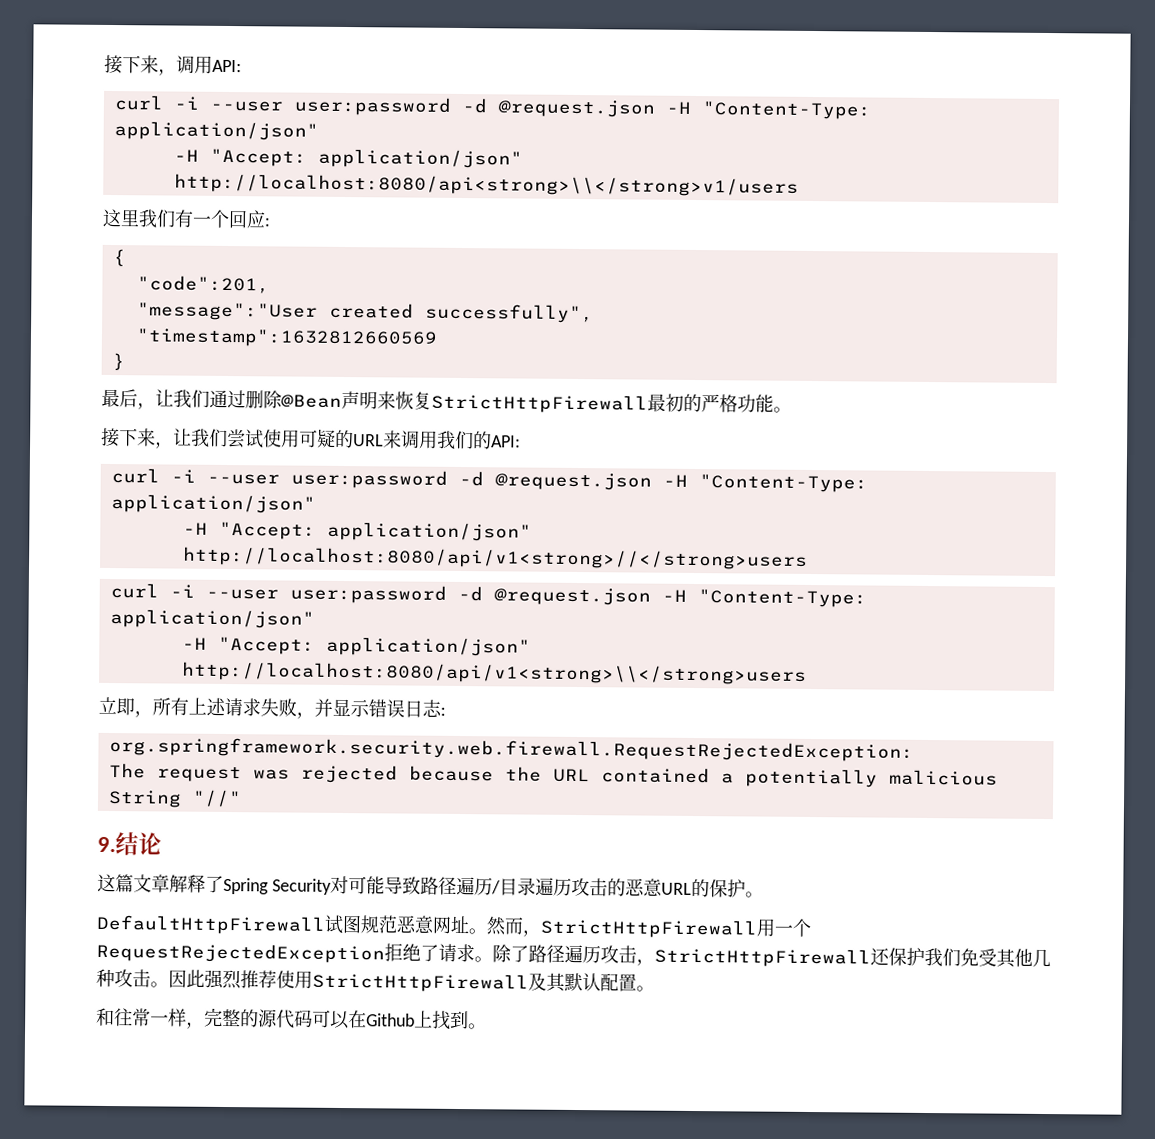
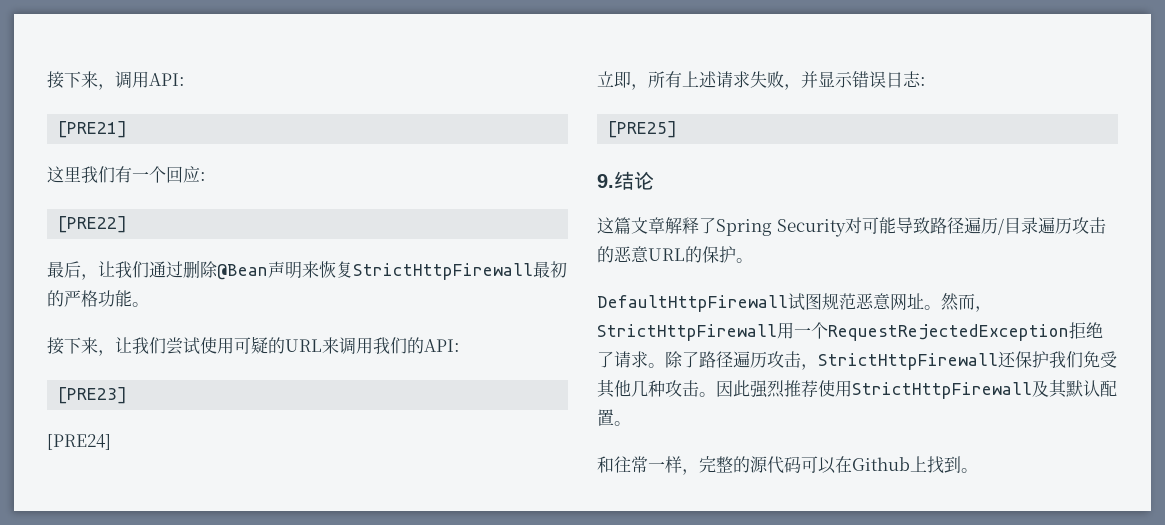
  接下来，调用API:
- curl -i --user user:password -d @request.json -H "Content-Type: application/json"
- -H "Accept: application/json" http://localhost:8080/api<strong>\\</strong>v1/users
+ [PRE21]
- {
- "code":201,
- "message":"User created successfully",
- "timestamp":1632812660569
- }
+ [PRE22]
  接下来，让我们尝试使用可疑的URL来调用我们的API:
- curl -i --user user:password -d @request.json -H "Content-Type: application/json"
- -H "Accept: application/json" http://localhost:8080/api/v1<strong>//</strong>users
- curl -i --user user:password -d @request.json -H "Content-Type: application/json"
- -H "Accept: application/json" http://localhost:8080/api/v1<strong>\\</strong>users
+ [PRE23]
+ [PRE24]
- org.springframework.security.web.firewall.RequestRejectedException:
- The request was rejected because the URL contained a potentially malicious String "//"
+ [PRE25]

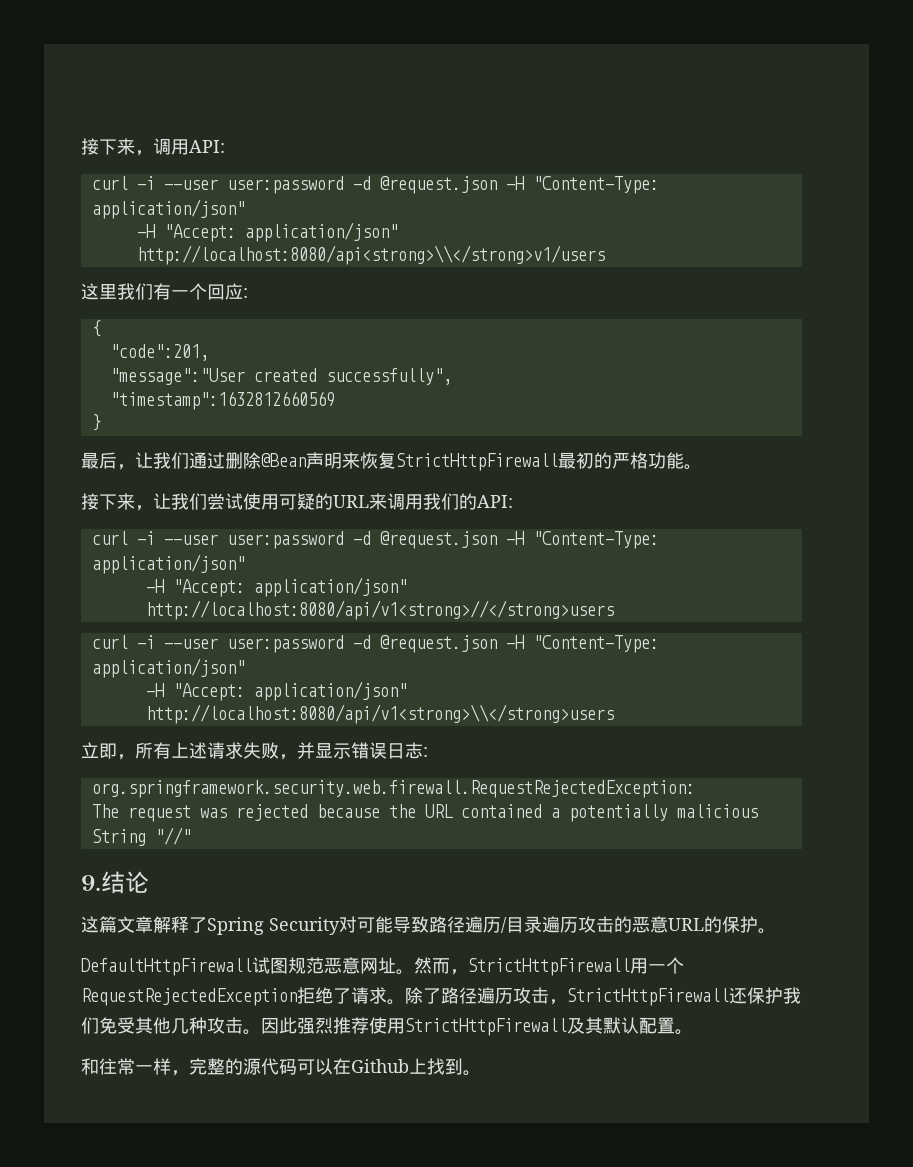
  接下来，调用API:
- [PRE21]
+ curl -i --user user:password -d @request.json -H "Content-Type: application/json"
+ -H "Accept: application/json" http://localhost:8080/api<strong>\\</strong>v1/users
- [PRE22]
+ {
+ "code":201,
+ "message":"User created successfully",
+ "timestamp":1632812660569
+ }
  接下来，让我们尝试使用可疑的URL来调用我们的API:
- [PRE23]
- [PRE24]
+ curl -i --user user:password -d @request.json -H "Content-Type: application/json"
+ -H "Accept: application/json" http://localhost:8080/api/v1<strong>//</strong>users
+ curl -i --user user:password -d @request.json -H "Content-Type: application/json"
+ -H "Accept: application/json" http://localhost:8080/api/v1<strong>\\</strong>users
- [PRE25]
+ org.springframework.security.web.firewall.RequestRejectedException:
+ The request was rejected because the URL contained a potentially malicious String "//"

